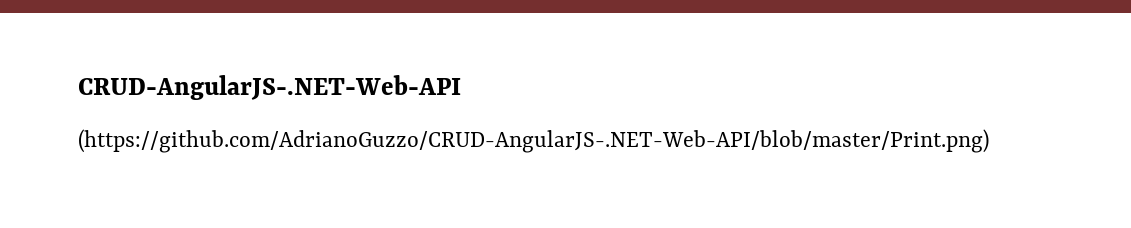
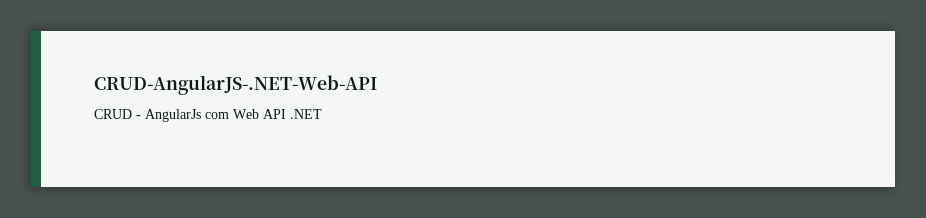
- (https://github.com/AdrianoGuzzo/CRUD-AngularJS-.NET-Web-API/blob/master/Print.png)
+ CRUD - AngularJs com Web API .NET

